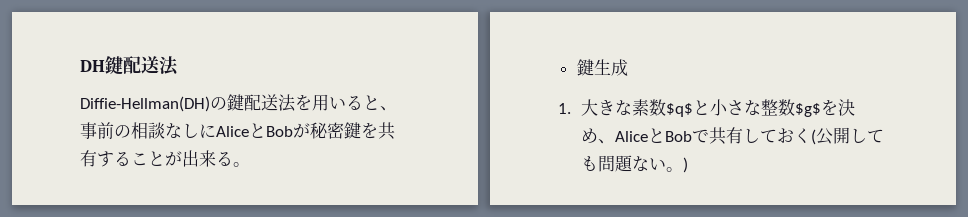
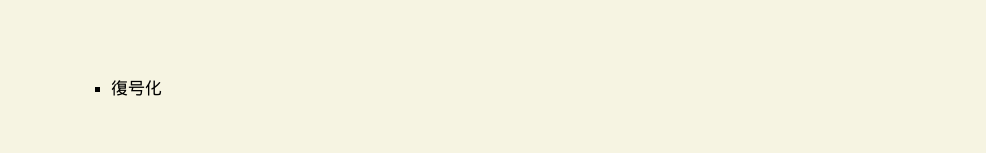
- DH鍵配送法
- Diffie-Hellman(DH)の鍵配送法を用いると、事前の相談なしにAliceとBobが秘密鍵を共有することが出来る。
- 鍵生成
- 1.大きな素数$q$と小さな整数$g$を決め、AliceとBobで共有しておく(公開しても問題ない。)
+ 復号化

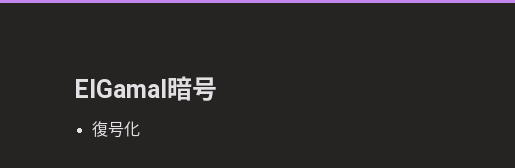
+ ElGamal暗号

